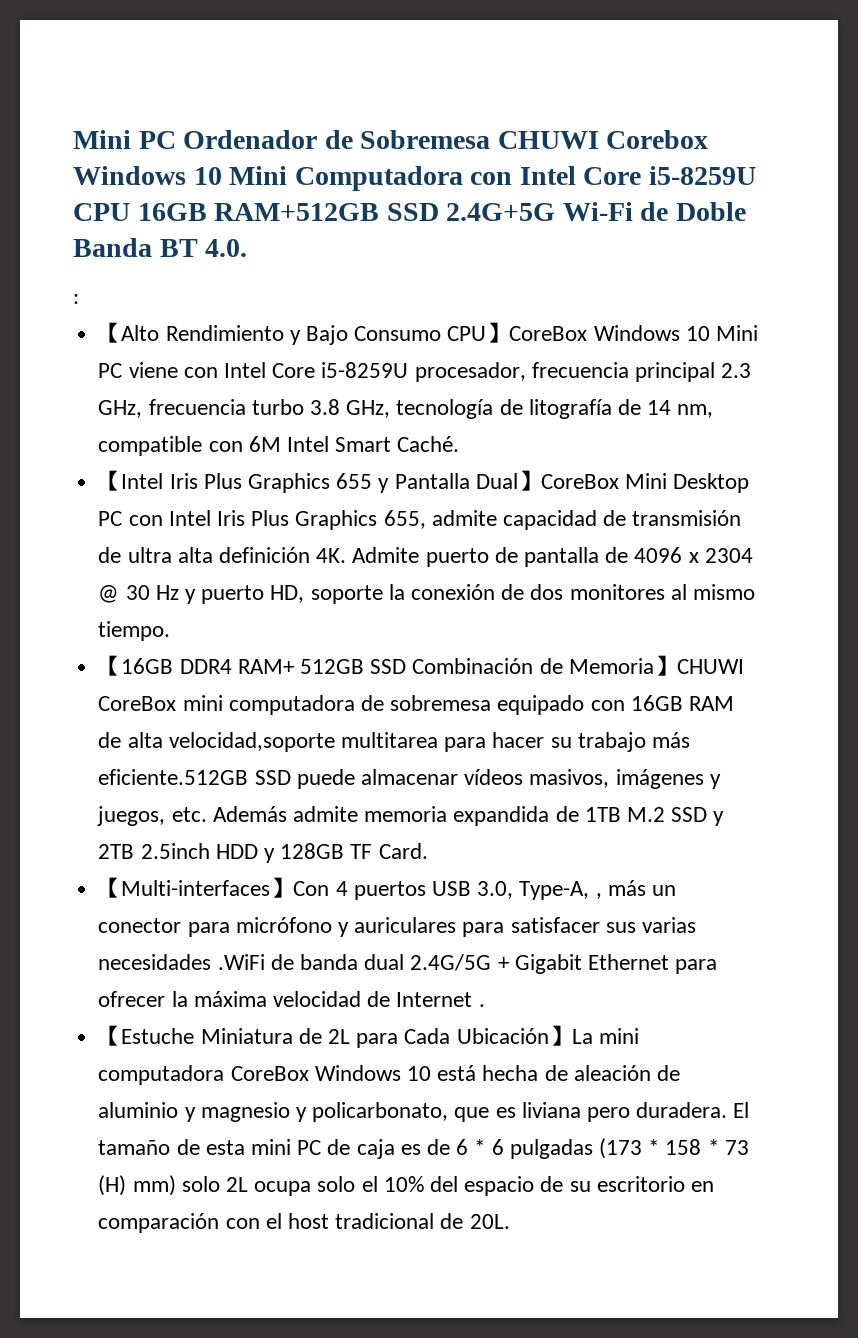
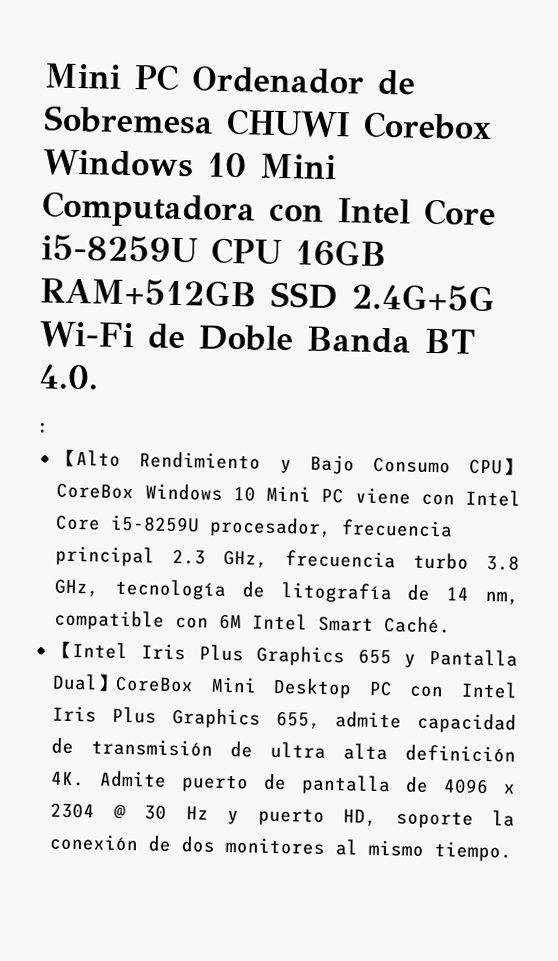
- 【16GB DDR4 RAM+ 512GB SSD Combinación de Memoria】CHUWI CoreBox mini computadora de sobremesa equipado con 16GB RAM de alta velocidad,soporte multitarea para hacer su trabajo más eficiente.512GB SSD puede almacenar vídeos masivos, imágenes y juegos, etc. Además admite memoria expandida de 1TB M.2 SSD y 2TB 2.5inch HDD y 128GB TF Card.
- 【Multi-interfaces】Con 4 puertos USB 3.0, Type-A, , más un conector para micrófono y auriculares para satisfacer sus varias necesidades .WiFi de banda dual 2.4G/5G + Gigabit Ethernet para ofrecer la máxima velocidad de Internet .
- 【Estuche Miniatura de 2L para Cada Ubicación】La mini computadora CoreBox Windows 10 está hecha de aleación de aluminio y magnesio y policarbonato, que es liviana pero duradera. El tamaño de esta mini PC de caja es de 6 * 6 pulgadas (173 * 158 * 73 (H) mm) solo 2L ocupa solo el 10% del espacio de su escritorio en comparación con el host tradicional de 20L.

